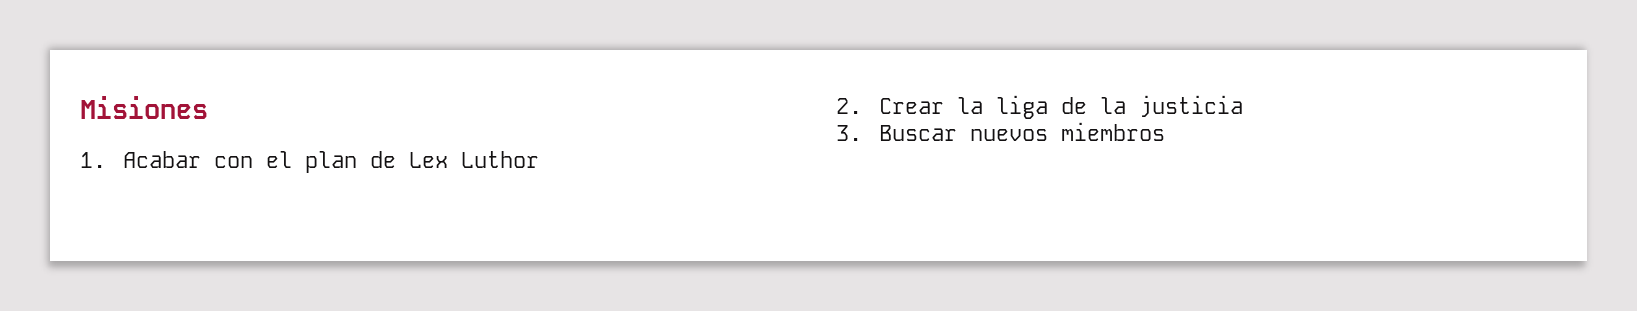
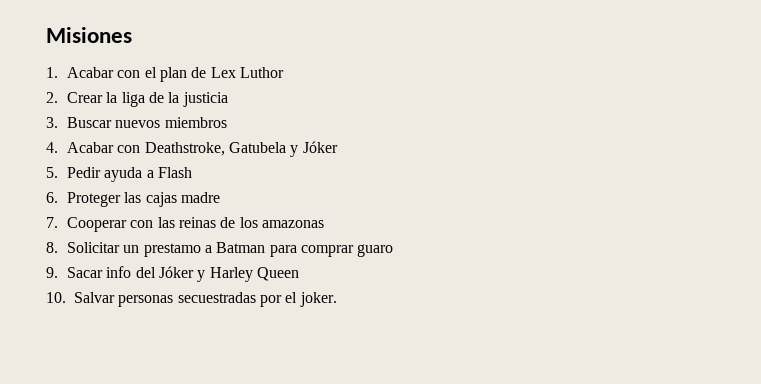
+ 4. Acabar con Deathstroke, Gatubela y Jóker
+ 5. Pedir ayuda a Flash
+ 6. Proteger las cajas madre
+ 7. Cooperar con las reinas de los amazonas
+ 8. Solicitar un prestamo a Batman para comprar guaro
+ 9. Sacar info del Jóker y Harley Queen
+ 10. Salvar personas secuestradas por el joker.

